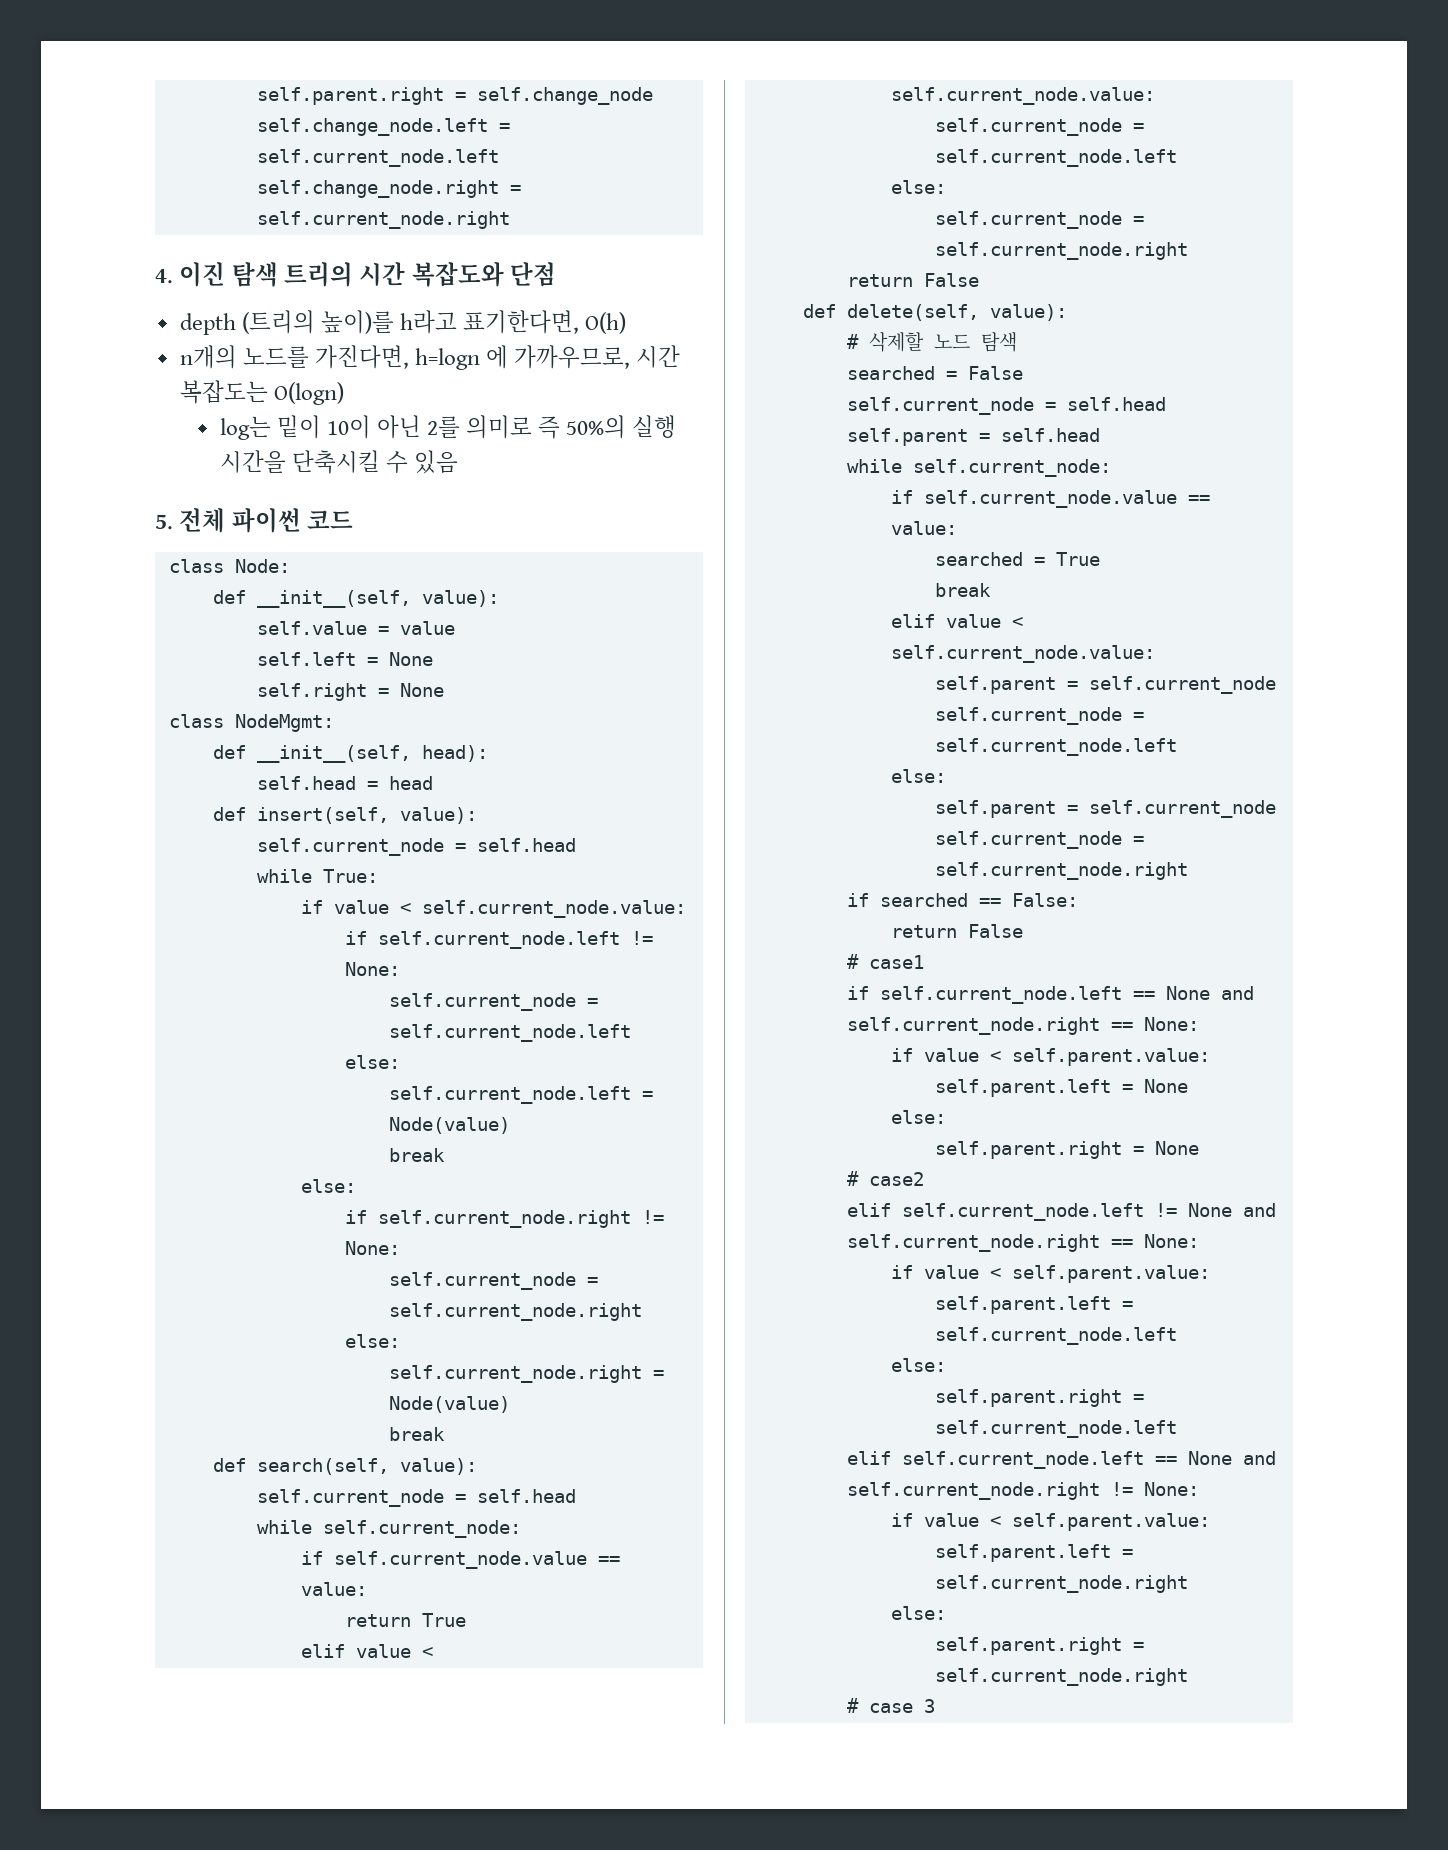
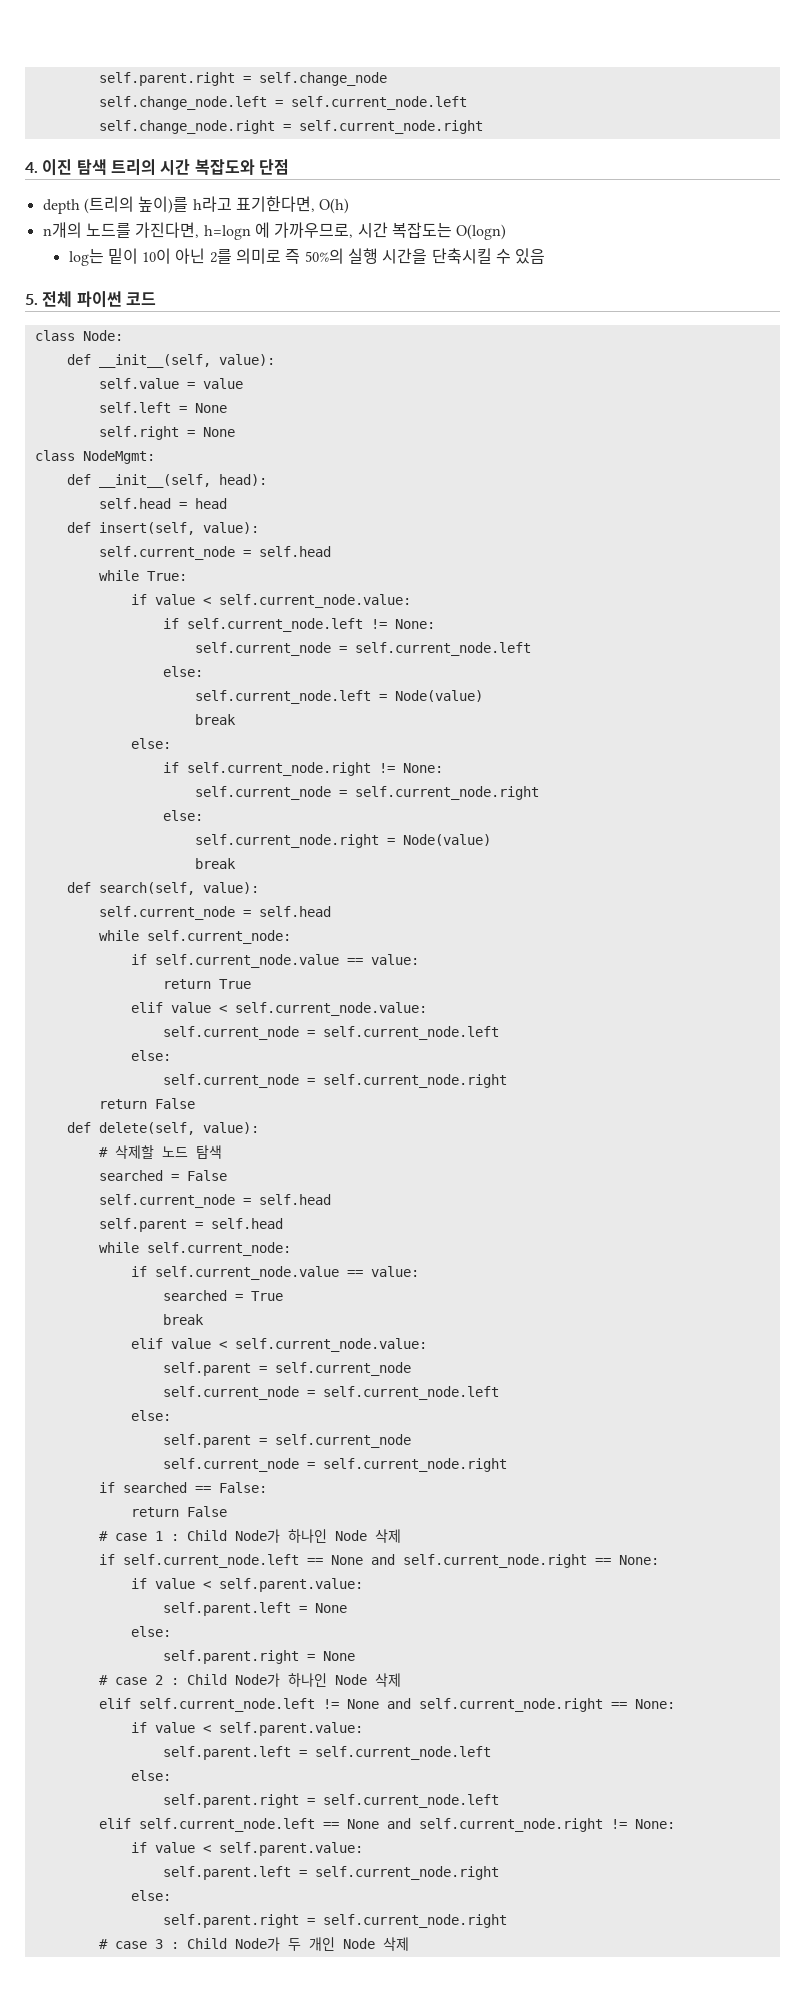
- # case1
+ # case 1 : Child Node가 하나인 Node 삭제
- # case2
+ # case 2 : Child Node가 하나인 Node 삭제
- # case 3
+ # case 3 : Child Node가 두 개인 Node 삭제

